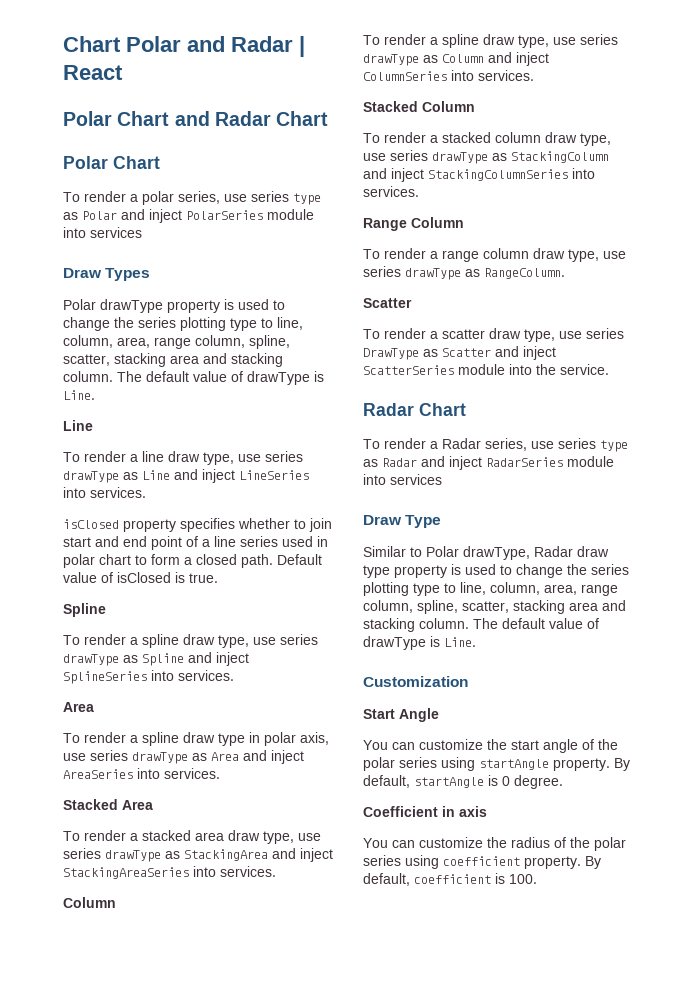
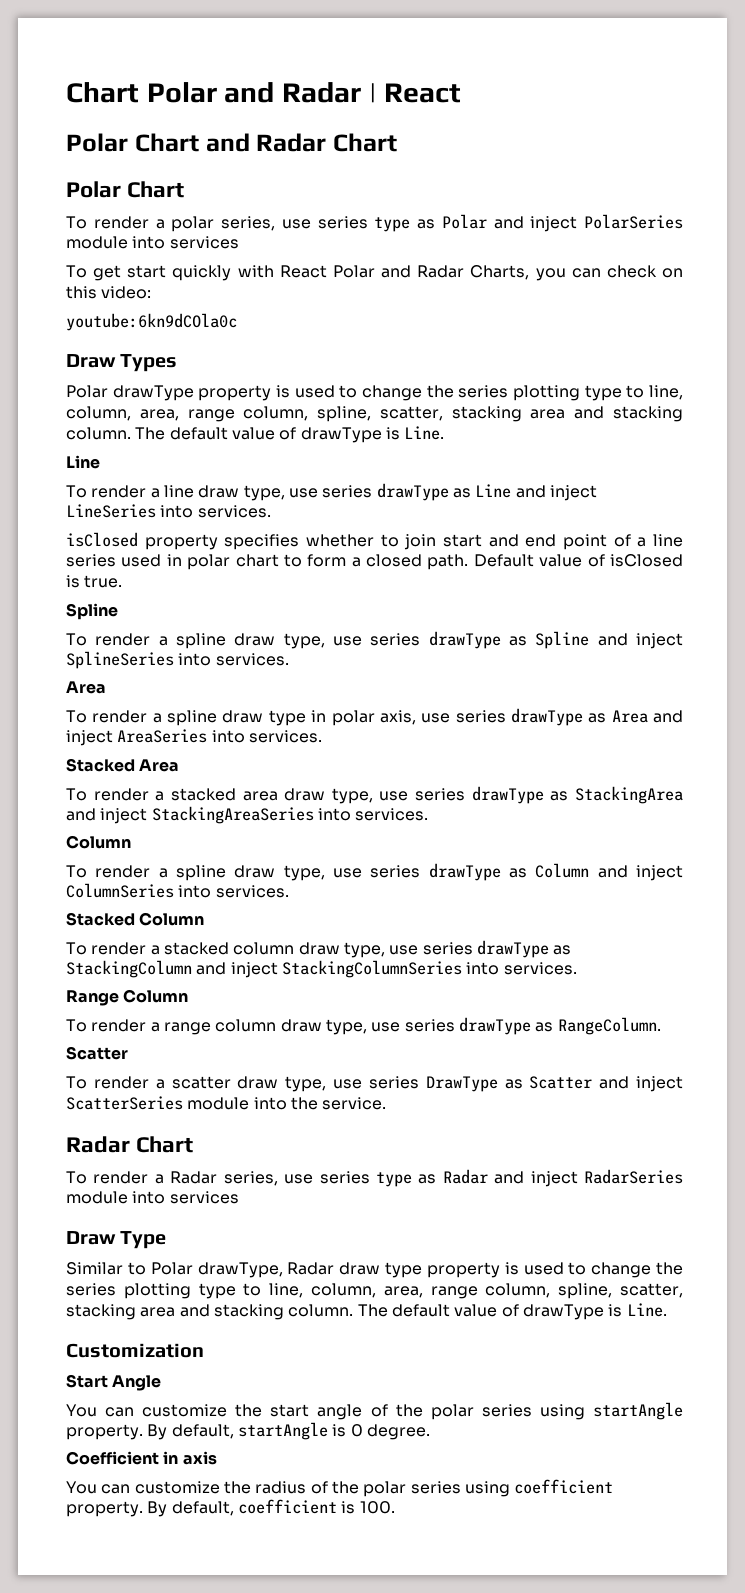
+ To get start quickly with React Polar and Radar Charts, you can check on this video:
+ youtube:6kn9dCOla0c

